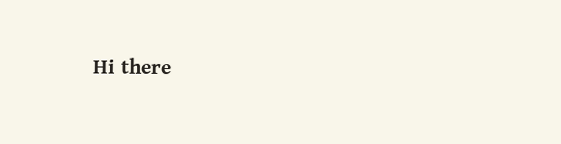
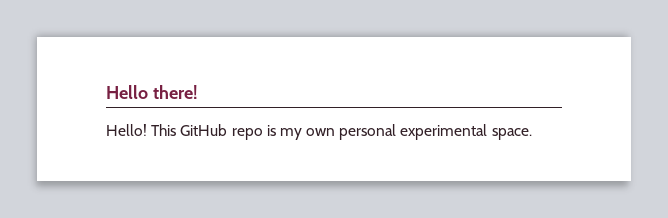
- Hi there
+ Hello there!
+ Hello! This GitHub repo is my own personal experimental space.

